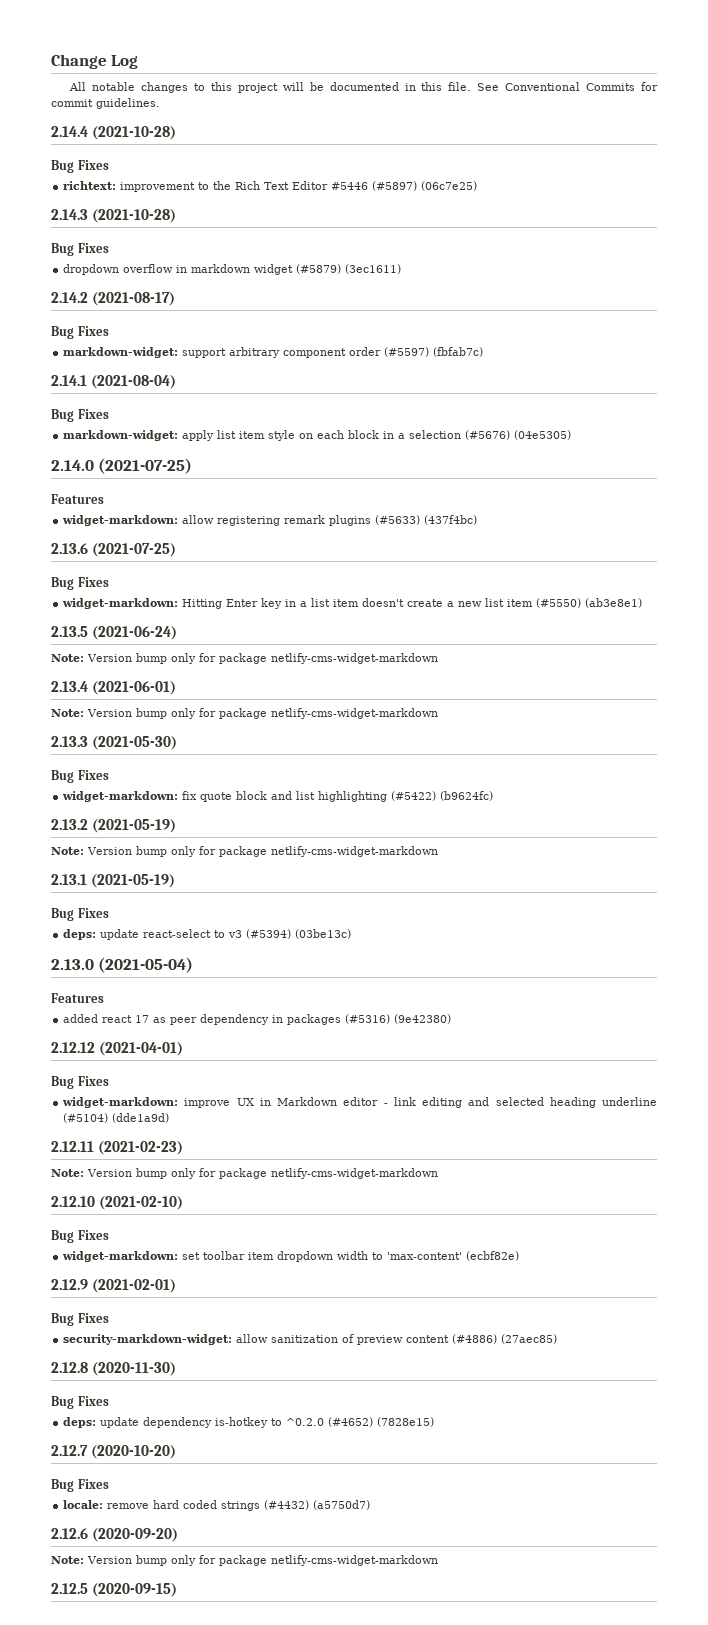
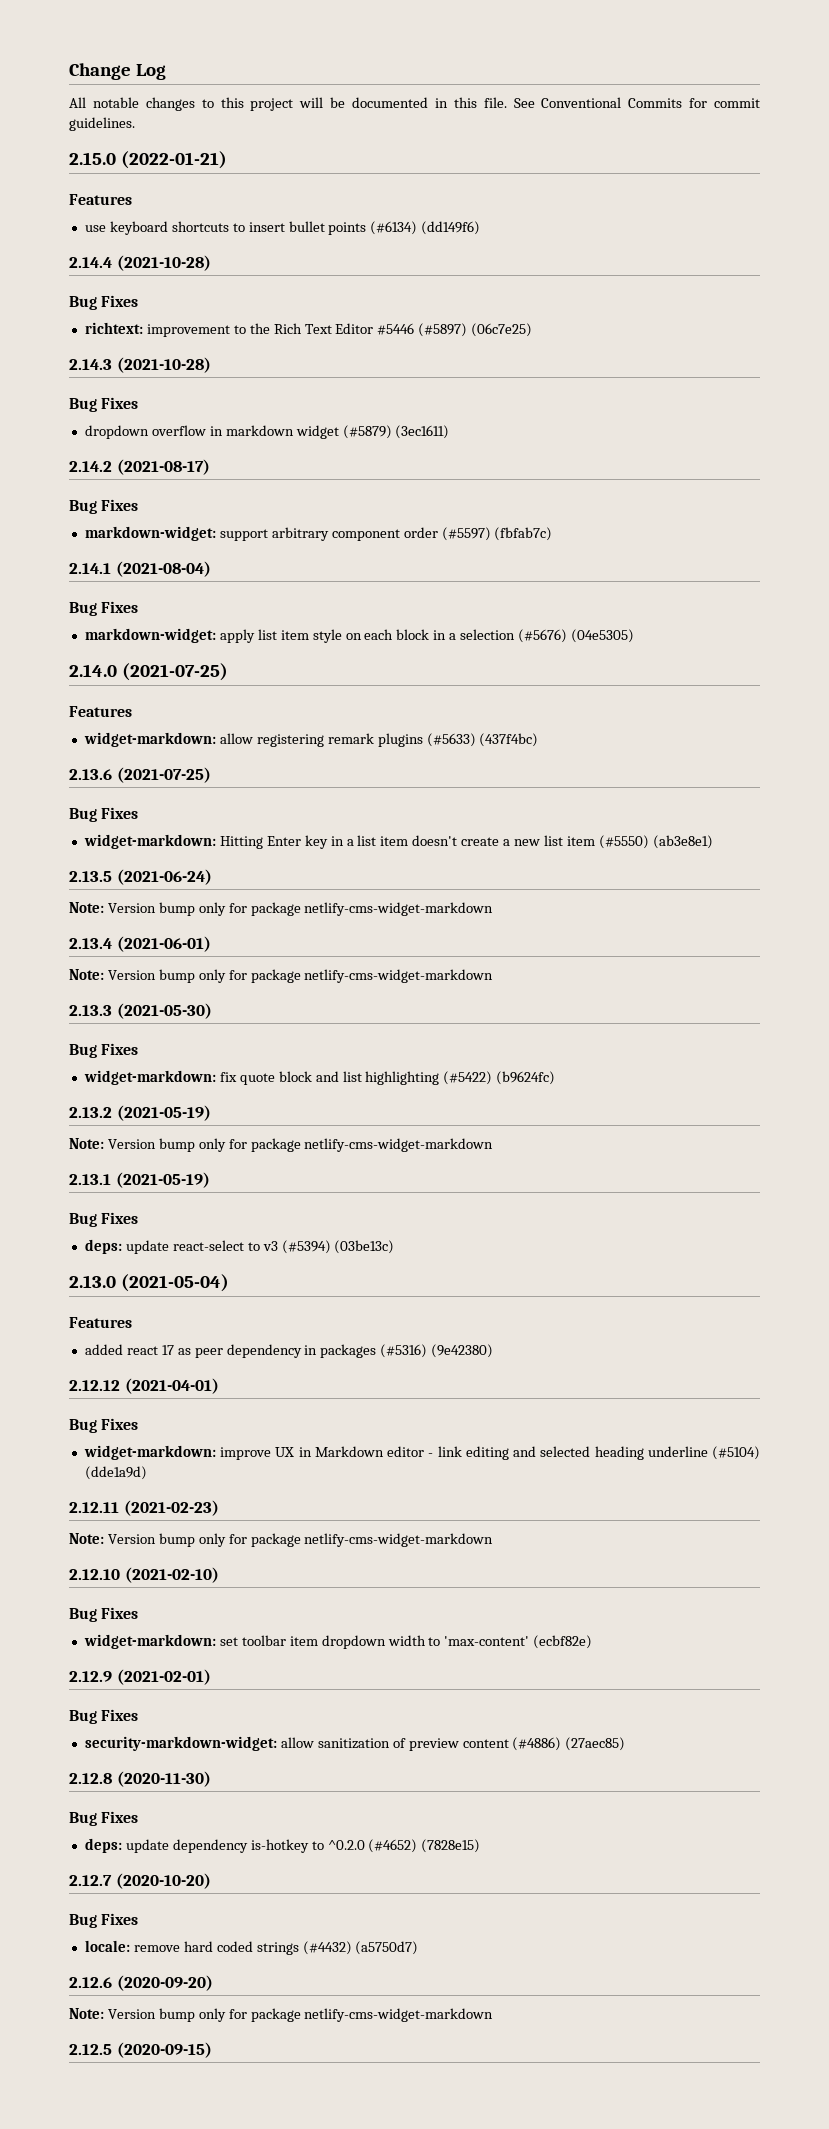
+ 2.15.0 (2022-01-21)
+ Features
+ use keyboard shortcuts to insert bullet points (#6134) (dd149f6)

